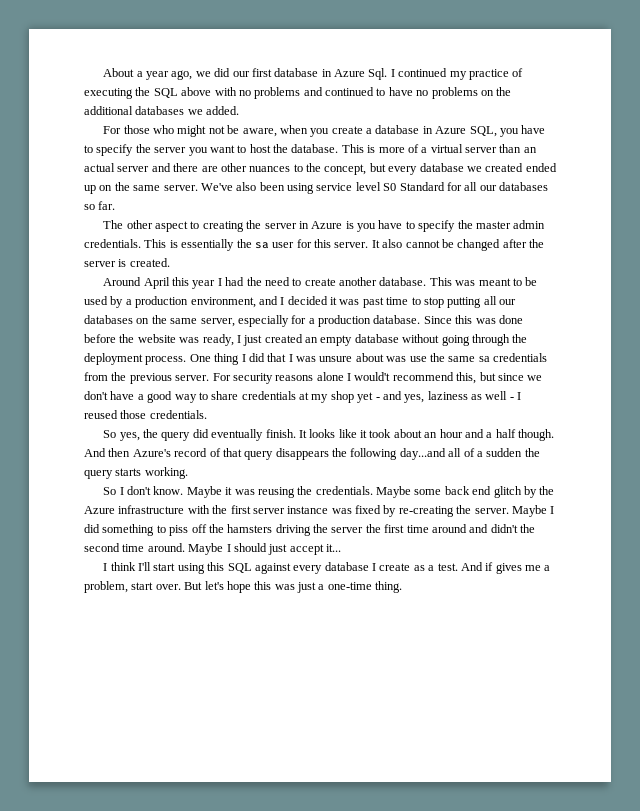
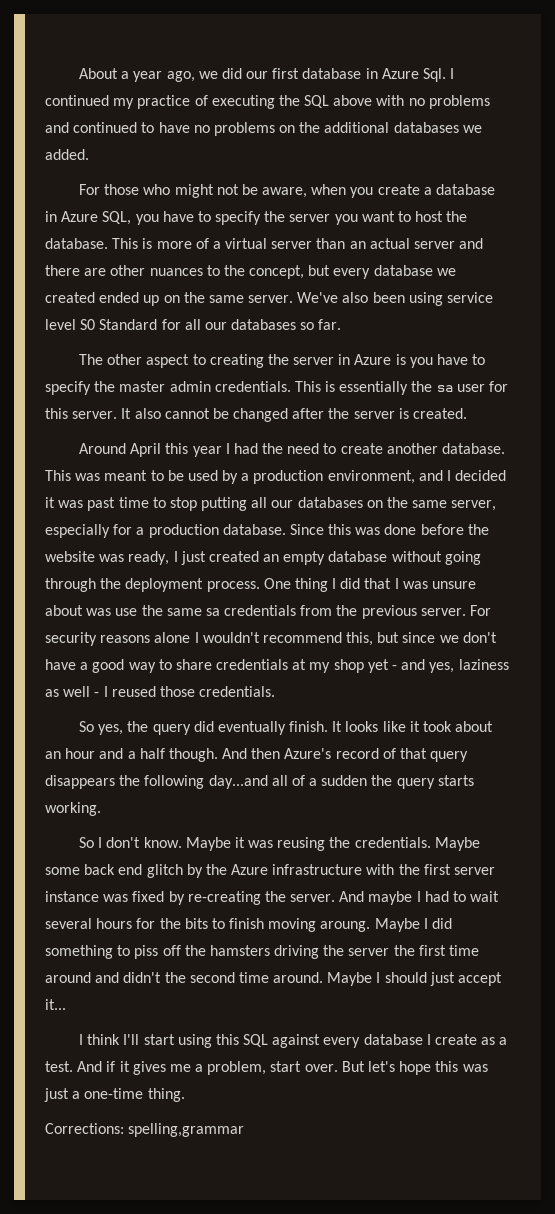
- For security reasons alone I would't recommend this, but since we don't have a good way to share credentials at my shop yet - and yes, laziness as well - I reused those credentials.
+ For security reasons alone I wouldn't recommend this, but since we don't have a good way to share credentials at my shop yet - and yes, laziness as well - I reused those credentials.
+ And maybe I had to wait several hours for the bits to finish moving aroung.
- And if gives me a problem, start over.
+ And if it gives me a problem, start over.
+ Corrections: spelling,grammar

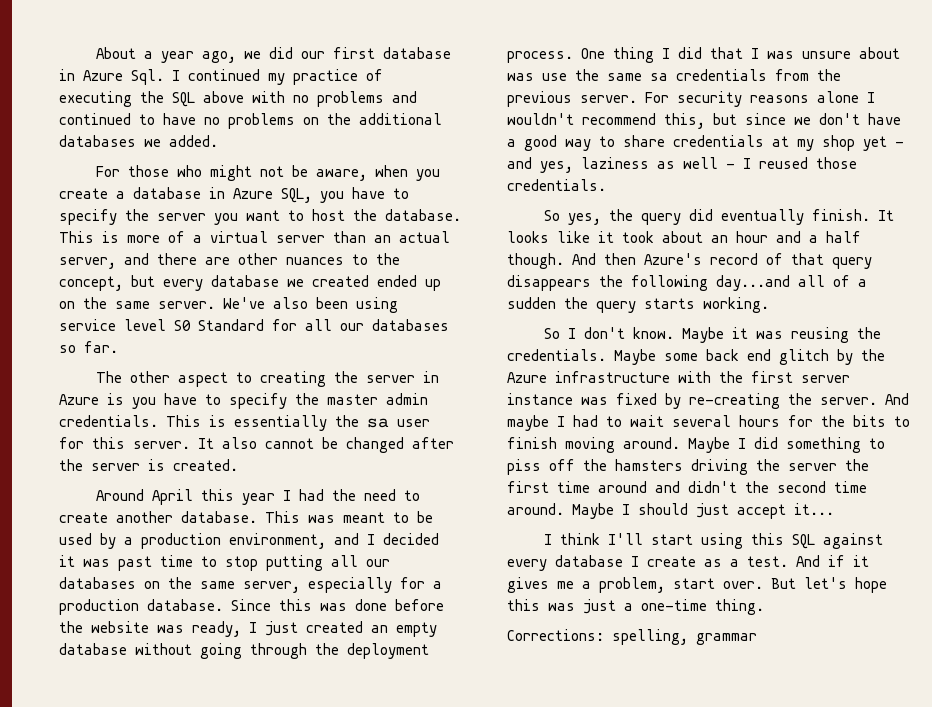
- This is more of a virtual server than an actual server and there are other nuances to the concept, but every database we created ended up on the same server.
+ This is more of a virtual server than an actual server, and there are other nuances to the concept, but every database we created ended up on the same server.
- And maybe I had to wait several hours for the bits to finish moving aroung.
+ And maybe I had to wait several hours for the bits to finish moving around.
- Corrections: spelling,grammar
+ Corrections: spelling, grammar

